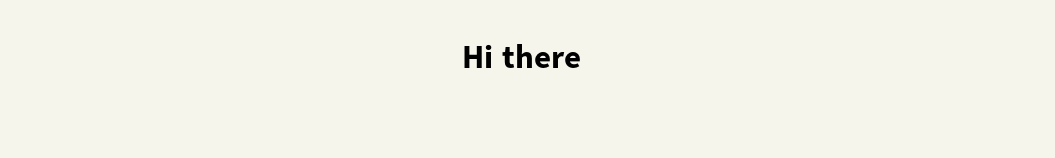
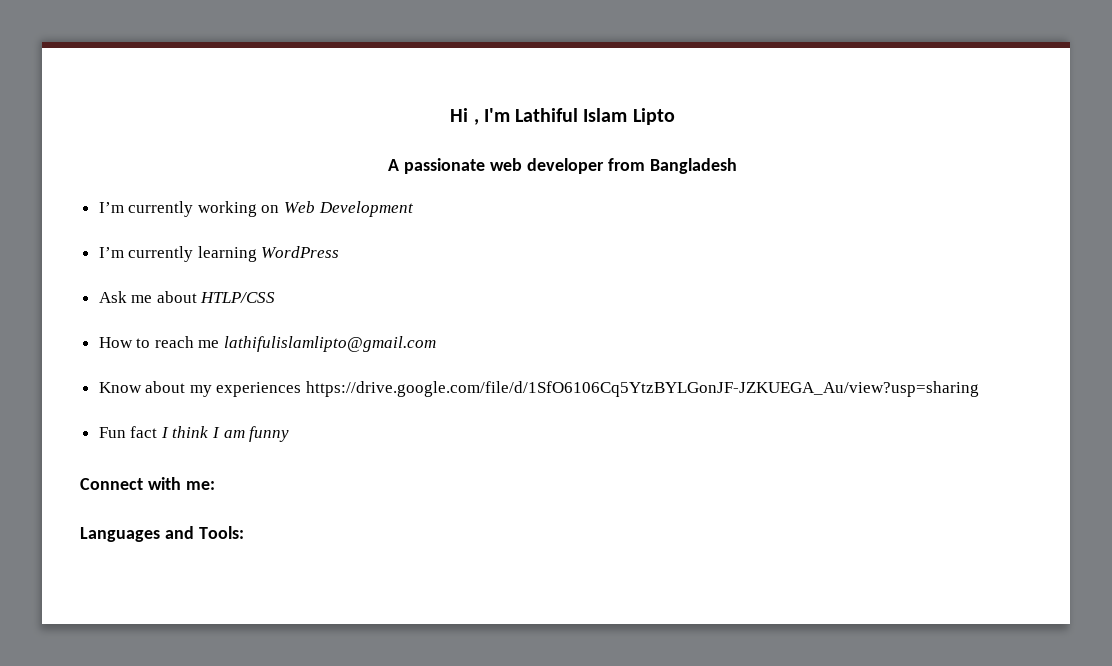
- Hi there
+ Hi , I'm Lathiful Islam Lipto
+ A passionate web developer from Bangladesh
+ I’m currently working on Web Development
+ I’m currently learning WordPress
+ Ask me about HTLP/CSS
+ How to reach me lathifulislamlipto@gmail.com
+ Know about my experiences https://drive.google.com/file/d/1SfO6106Cq5YtzBYLGonJF-JZKUEGA_Au/view?usp=sharing
+ Fun fact I think I am funny
+ Connect with me:
+ Languages and Tools:

